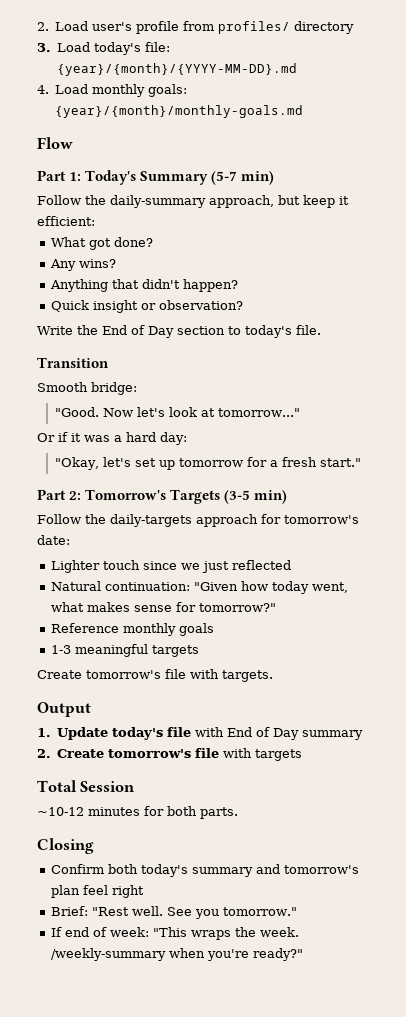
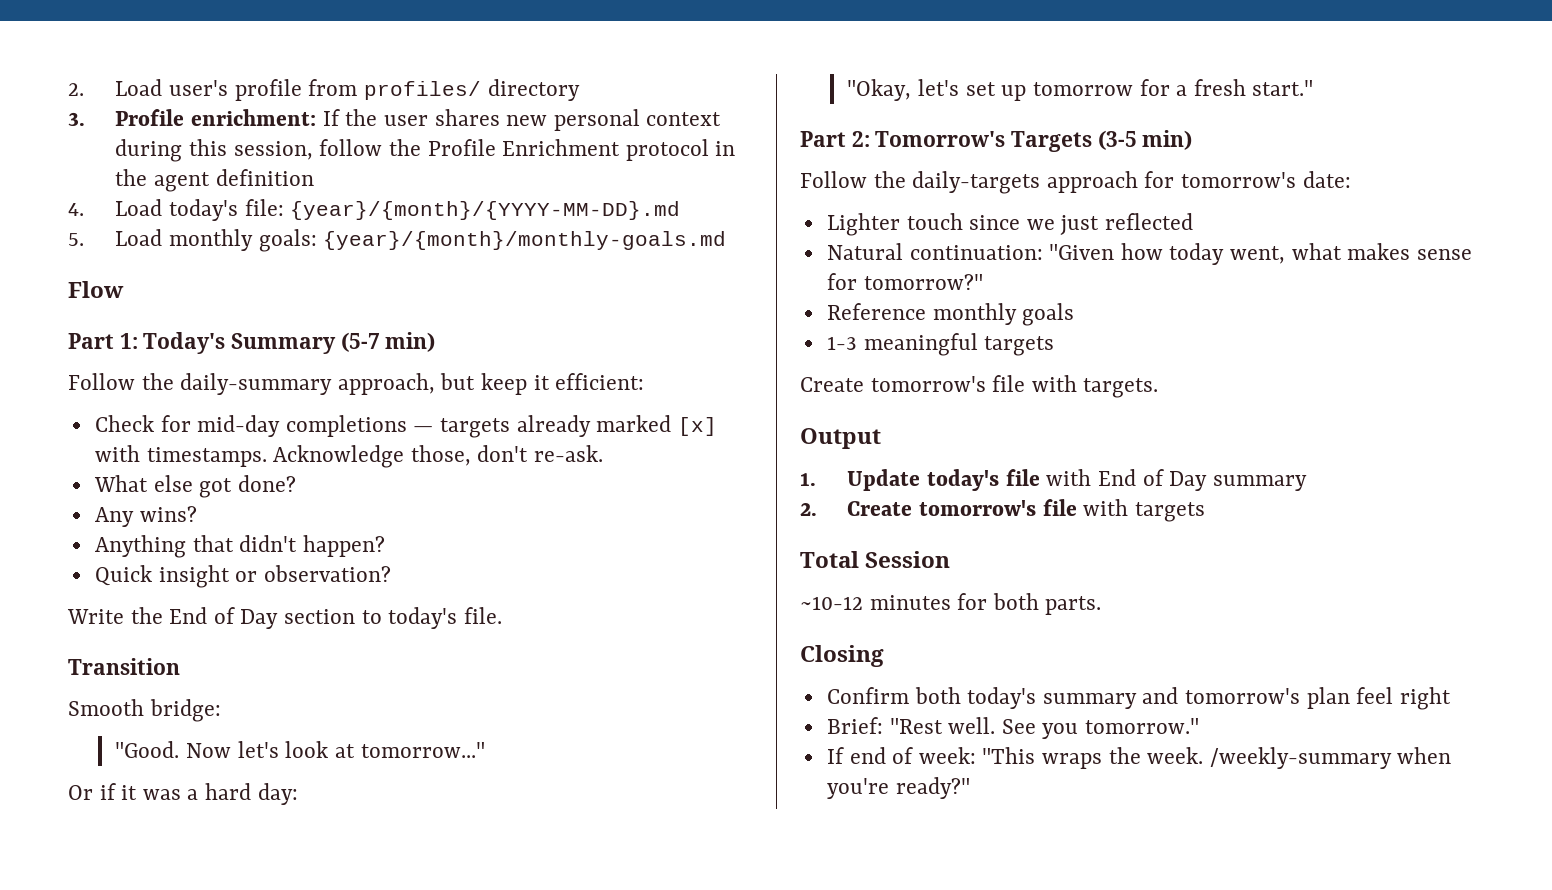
- 3. Load today's file: {year}/{month}/{YYYY-MM-DD}.md
+ 3. Profile enrichment: If the user shares new personal context during this session, follow the Profile Enrichment protocol in the agent definition
+ 4. Load today's file: {year}/{month}/{YYYY-MM-DD}.md
- 4. Load monthly goals: {year}/{month}/monthly-goals.md
+ 5. Load monthly goals: {year}/{month}/monthly-goals.md
+ Check for mid-day completions — targets already marked [x] with timestamps. Acknowledge those, don't re-ask.
- What got done?
+ What else got done?

